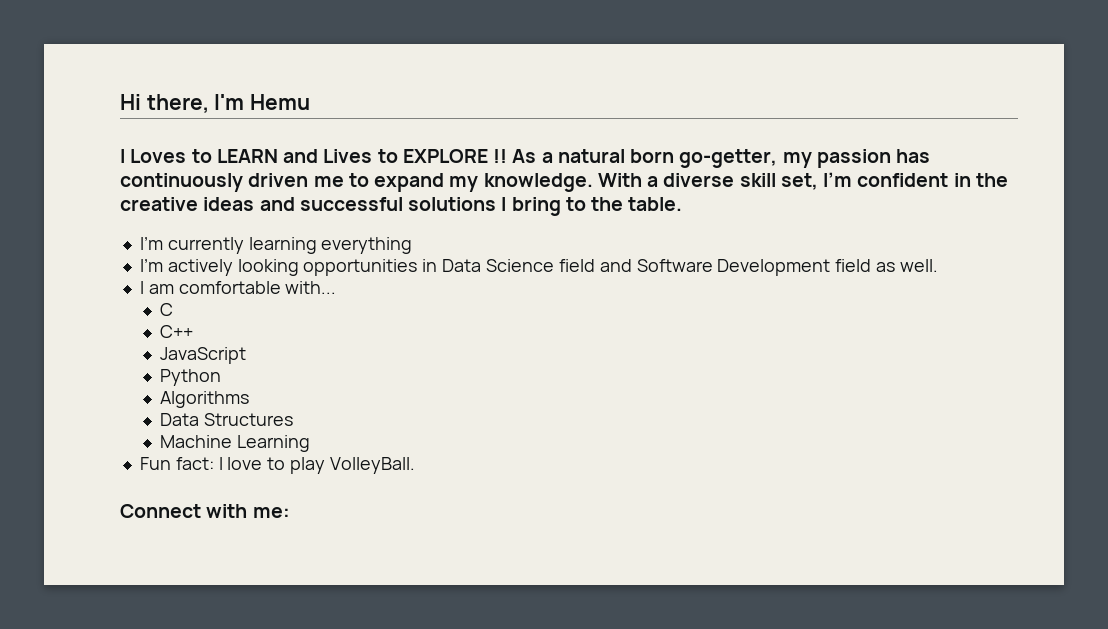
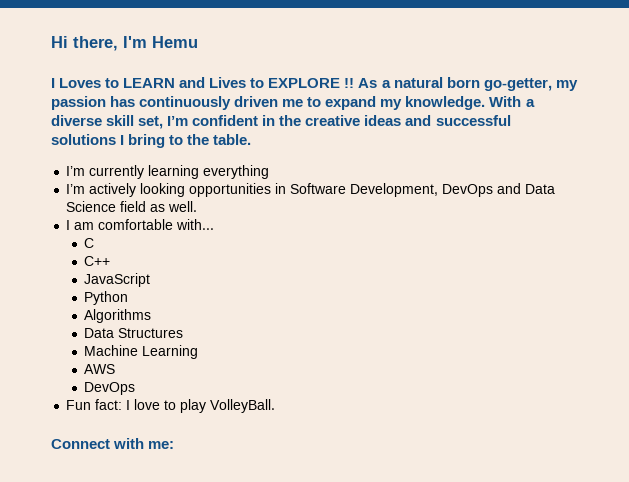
- I’m actively looking opportunities in Data Science field and Software Development field as well.
+ I’m actively looking opportunities in Software Development, DevOps and Data Science field as well.
+ AWS
+ DevOps

